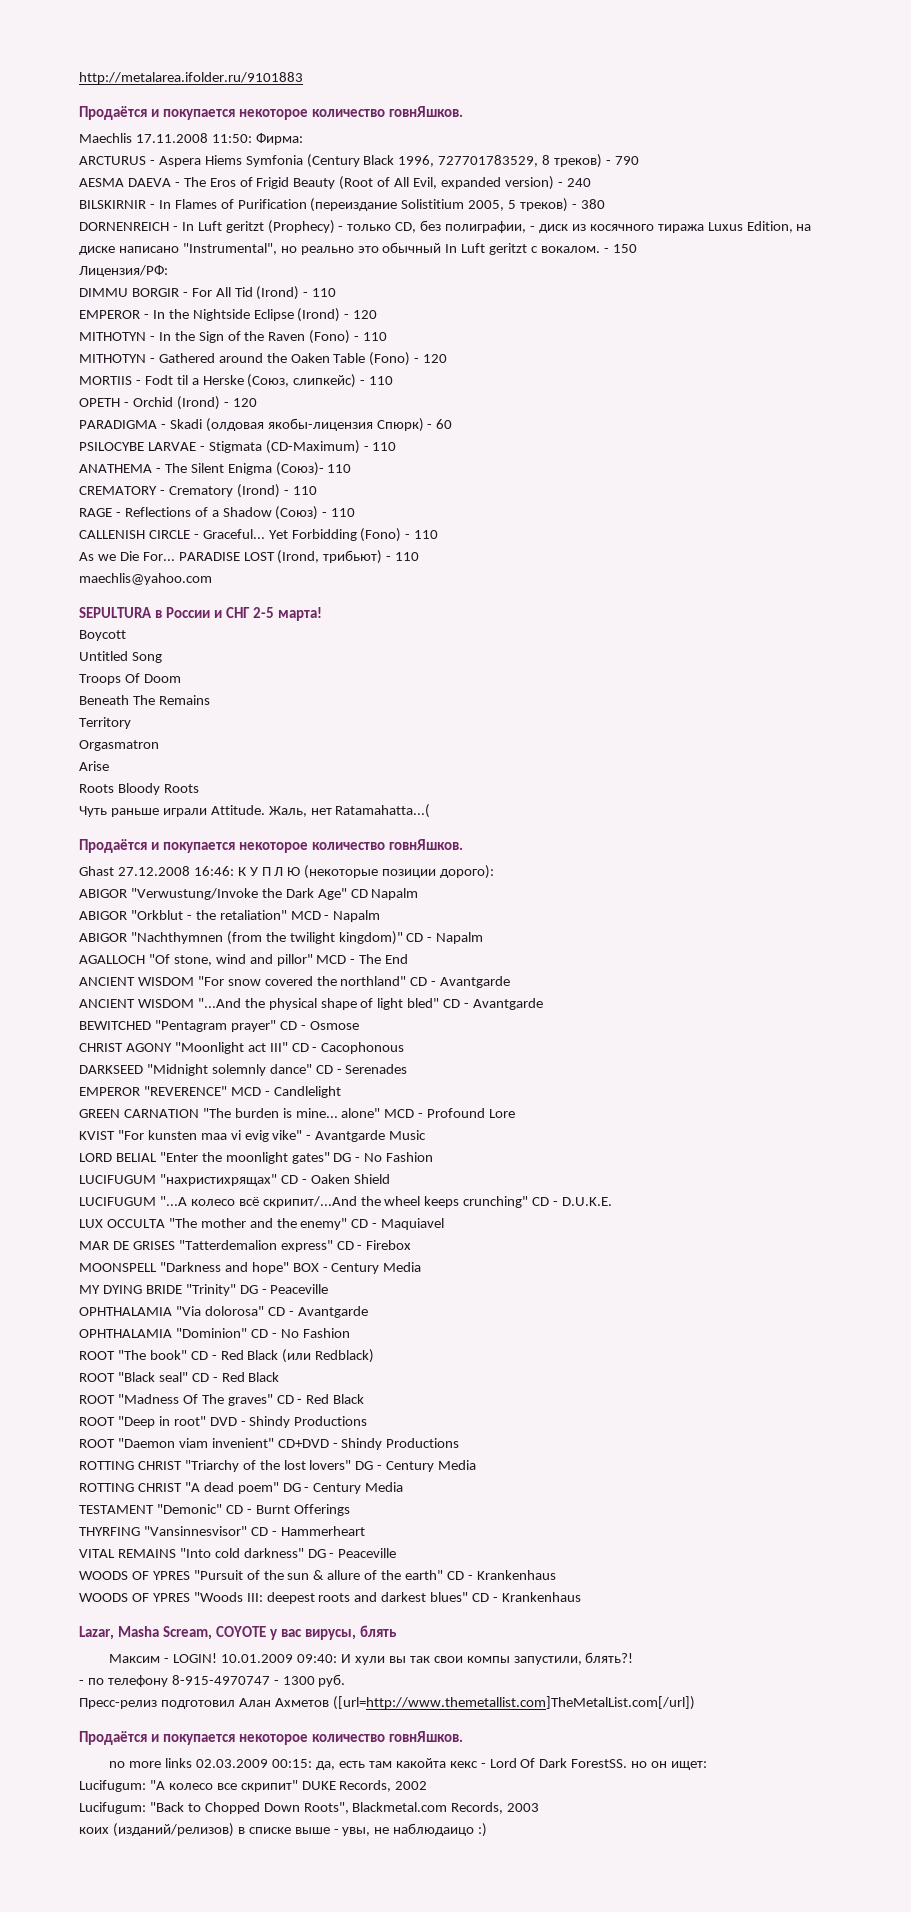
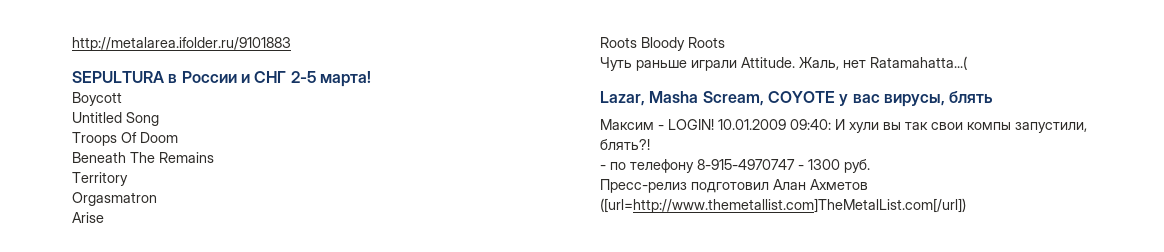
  http://metalarea.ifolder.ru/9101883
- Продаётся и покупается некоторое количество говнЯшков.
- Maechlis 17.11.2008 11:50: Фирма:
- ARCTURUS - Aspera Hiems Symfonia (Century Black 1996, 727701783529, 8 треков) - 790
- AESMA DAEVA - The Eros of Frigid Beauty (Root of All Evil, expanded version) - 240
- BILSKIRNIR - In Flames of Purification (переиздание Solistitium 2005, 5 треков) - 380
- DORNENREICH - In Luft geritzt (Prophecy) - только CD, без полиграфии, - диск из косячного тиража Luxus Edition, на диске написано "Instrumental", но реально это обычный In Luft geritzt c вокалом. - 150
- Лицензия/РФ:
- DIMMU BORGIR - For All Tid (Irond) - 110
- EMPEROR - In the Nightside Eclipse (Irond) - 120
- MITHOTYN - In the Sign of the Raven (Fono) - 110
- MITHOTYN - Gathered around the Oaken Table (Fono) - 120
- MORTIIS - Fodt til a Herske (Союз, слипкейс) - 110
- OPETH - Orchid (Irond) - 120
- PARADIGMA - Skadi (олдовая якобы-лицензия Спюрк) - 60
- PSILOCYBE LARVAE - Stigmata (CD-Maximum) - 110
- ANATHEMA - The Silent Enigma (Cоюз)- 110
- CREMATORY - Crematory (Irond) - 110
- RAGE - Reflections of a Shadow (Союз) - 110
- CALLENISH CIRCLE - Graceful... Yet Forbidding (Fono) - 110
- As we Die For... PARADISE LOST (Irond, трибьют) - 110
- maechlis@yahoo.com
  Жаль, нет Ratamahatta...(
- Продаётся и покупается некоторое количество говнЯшков.
- Ghast 27.12.2008 16:46: К У П Л Ю (некоторые позиции дорого):
- ABIGOR "Verwustung/Invoke the Dark Age" CD Napalm
- ABIGOR "Orkblut - the retaliation" MCD - Napalm
- ABIGOR "Nachthymnen (from the twilight kingdom)" CD - Napalm
- AGALLOCH "Of stone, wind and pillor" MCD - The End
- ANCIENT WISDOM "For snow covered the northland" CD - Avantgarde
- ANCIENT WISDOM "...And the physical shape of light bled" CD - Avantgarde
- BEWITCHED "Pentagram prayer" CD - Osmose
- CHRIST AGONY "Moonlight act III" CD - Cacophonous
- DARKSEED "Midnight solemnly dance" CD - Serenades
- EMPEROR "REVERENCE" MCD - Candlelight
- GREEN CARNATION "The burden is mine... alone" MCD - Profound Lore
- KVIST "For kunsten maa vi evig vike" - Avantgarde Music
- LORD BELIAL "Enter the moonlight gates" DG - No Fashion
- LUCIFUGUM "нахристихрящах" CD - Oaken Shield
- LUCIFUGUM "...А колесо всё скрипит/...And the wheel keeps crunching" CD - D.U.K.E.
- LUX OCCULTA "The mother and the enemy" CD - Maquiavel
- MAR DE GRISES "Tatterdemalion express" CD - Firebox
- MOONSPELL "Darkness and hope" BOX - Century Media
- MY DYING BRIDE "Trinity" DG - Peaceville
- OPHTHALAMIA "Via dolorosa" CD - Avantgarde
- OPHTHALAMIA "Dominion" CD - No Fashion
- ROOT "The book" CD - Red Black (или Redblack)
- ROOT "Black seal" CD - Red Black
- ROOT "Madness Of The graves" CD - Red Black
- ROOT "Deep in root" DVD - Shindy Productions
- ROOT "Daemon viam invenient" CD+DVD - Shindy Productions
- ROTTING CHRIST "Triarchy of the lost lovers" DG - Century Media
- ROTTING CHRIST "A dead poem" DG - Century Media
- TESTAMENT "Demonic" CD - Burnt Offerings
- THYRFING "Vansinnesvisor" CD - Hammerheart
- VITAL REMAINS "Into cold darkness" DG - Peaceville
- WOODS OF YPRES "Pursuit of the sun & allure of the earth" CD - Krankenhaus
- WOODS OF YPRES "Woods III: deepest roots and darkest blues" CD - Krankenhaus
  Пресс-релиз подготовил Алан Ахметов ([url=http://www.themetallist.com]TheMetalList.com[/url])
- Продаётся и покупается некоторое количество говнЯшков.
- no more links 02.03.2009 00:15: да, есть там какойта кекс - Lord Of Dark ForestSS. но он ищет:
- Lucifugum: "А колесо все скрипит" DUKE Records, 2002
- Lucifugum: "Back to Chopped Down Roots", Blackmetal.com Records, 2003
- коих (изданий/релизов) в списке выше - увы, не наблюдаицо :)

